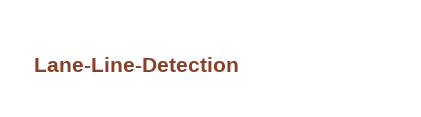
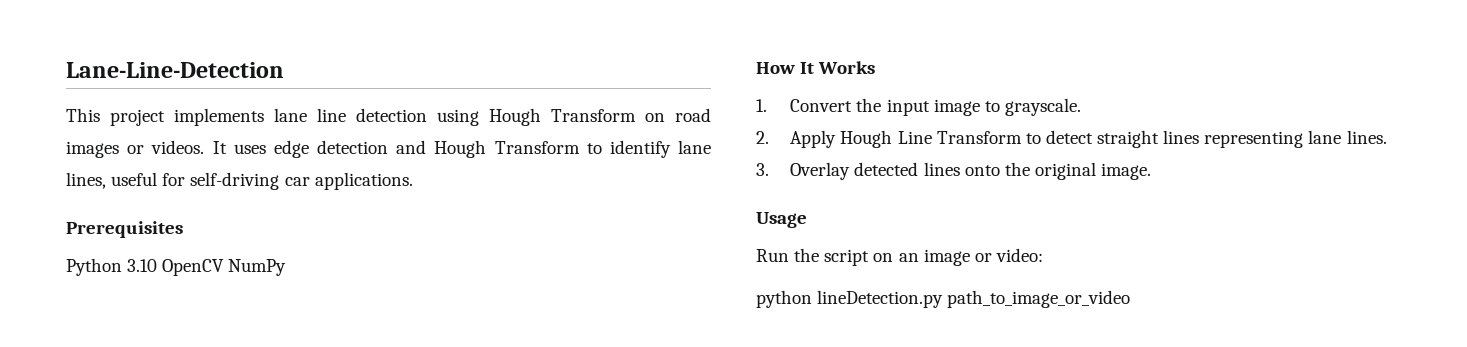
+ This project implements lane line detection using Hough Transform on road images or videos. It uses edge detection and Hough Transform to identify lane lines, useful for self-driving car applications.
+ Prerequisites
+ Python 3.10 OpenCV NumPy
+ How It Works
+ 1. Convert the input image to grayscale.
+ 2. Apply Hough Line Transform to detect straight lines representing lane lines.
+ 3. Overlay detected lines onto the original image.
+ Usage
+ Run the script on an image or video:
+ python lineDetection.py path_to_image_or_video

